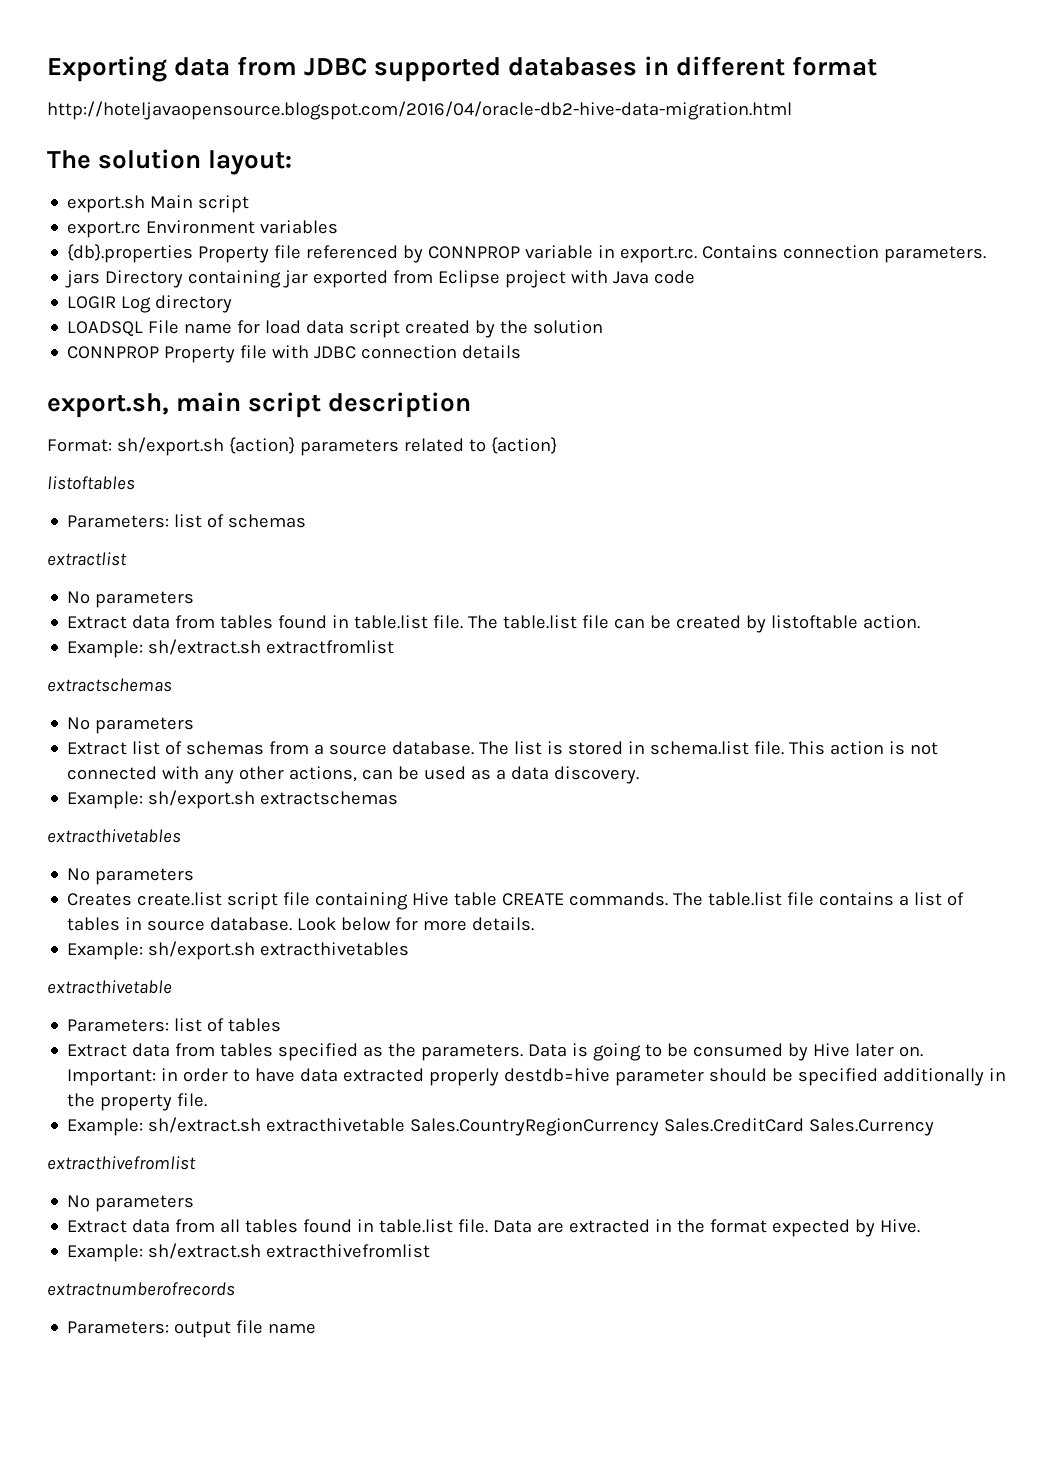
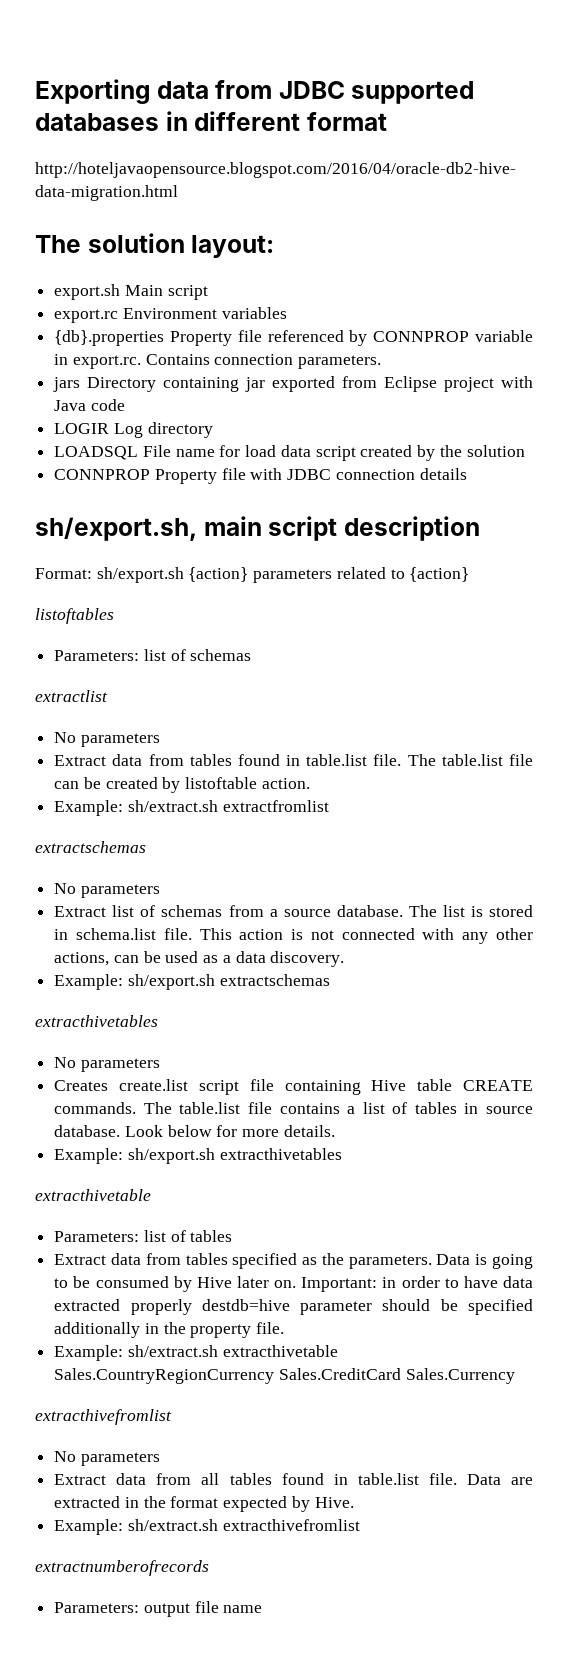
- export.sh, main script description
+ sh/export.sh, main script description

